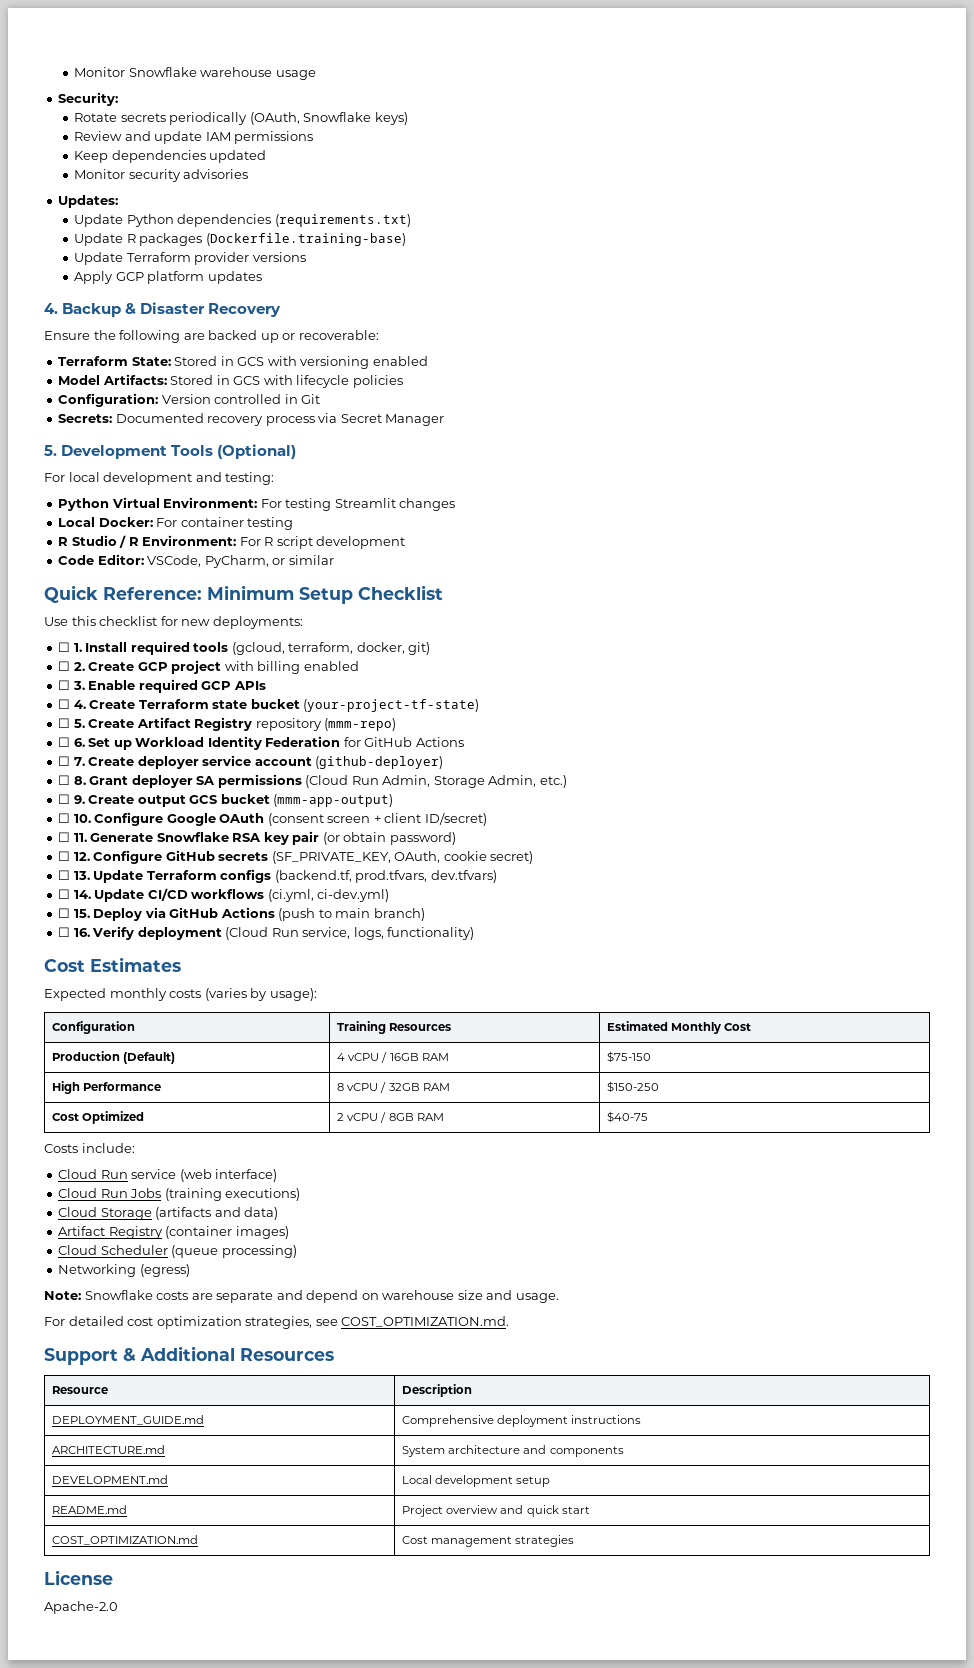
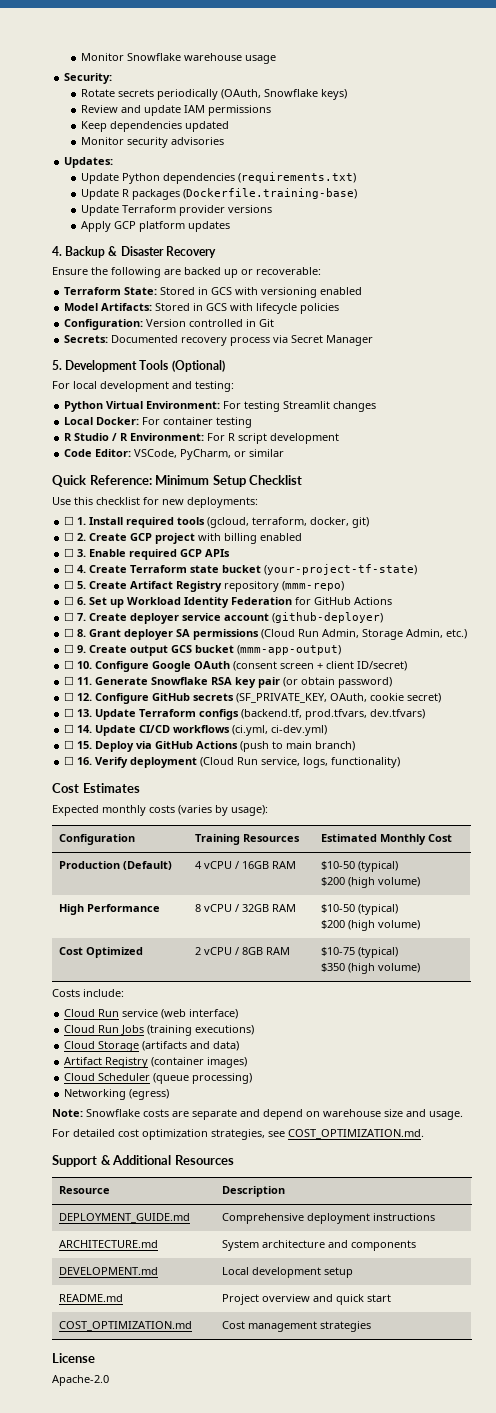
- Production (Default) | 4 vCPU / 16GB RAM | $75-150
+ Production (Default) | 4 vCPU / 16GB RAM | $10-50 (typical)
+ $200 (high volume)
- High Performance | 8 vCPU / 32GB RAM | $150-250
+ High Performance | 8 vCPU / 32GB RAM | $10-50 (typical)
+ $200 (high volume)
- Cost Optimized | 2 vCPU / 8GB RAM | $40-75
+ Cost Optimized | 2 vCPU / 8GB RAM | $10-75 (typical)
+ $350 (high volume)

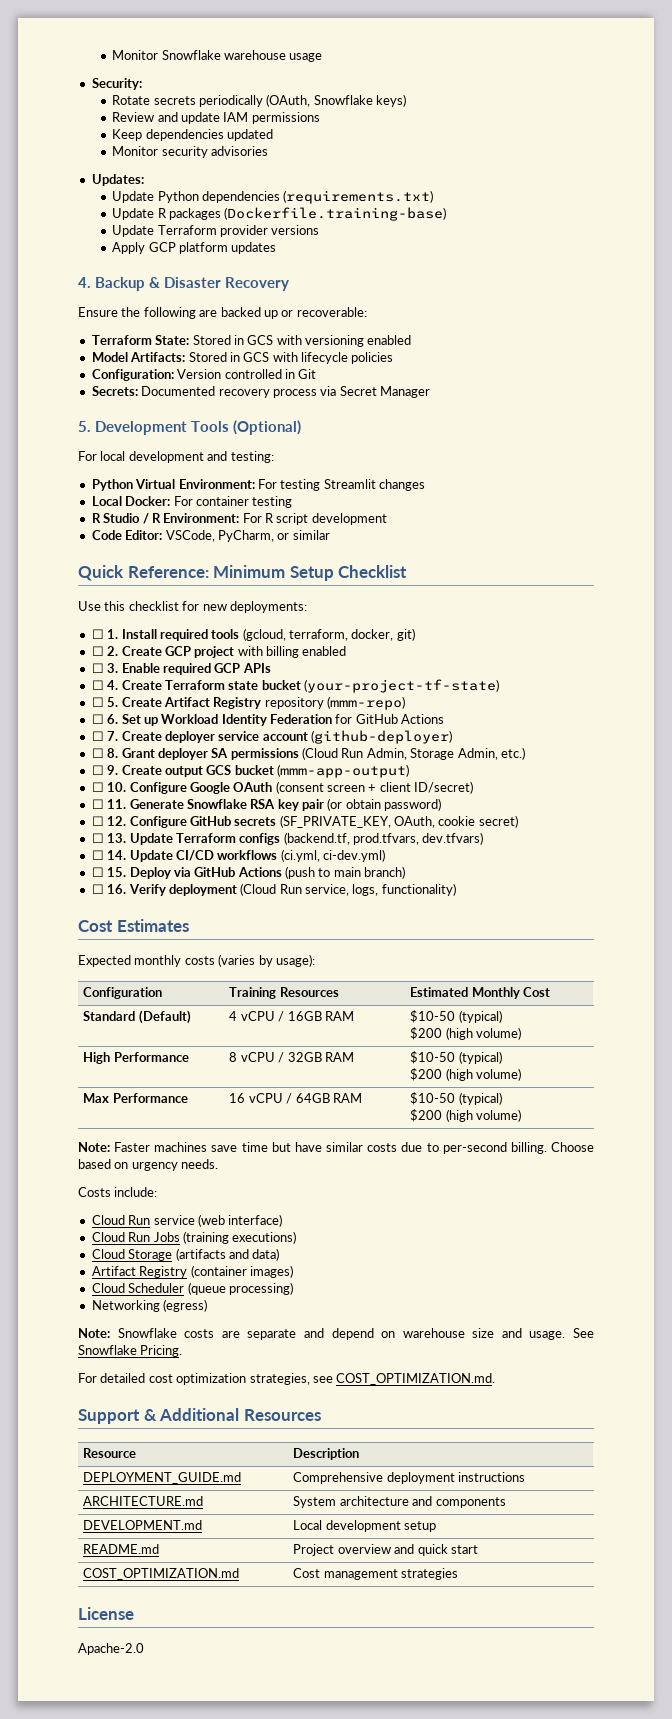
- Production (Default) | 4 vCPU / 16GB RAM | $10-50 (typical)
+ Standard (Default) | 4 vCPU / 16GB RAM | $10-50 (typical)
- Cost Optimized | 2 vCPU / 8GB RAM | $10-75 (typical)
- $350 (high volume)
+ Max Performance | 16 vCPU / 64GB RAM | $10-50 (typical)
+ $200 (high volume)
+ Note: Faster machines save time but have similar costs due to per-second billing. Choose based on urgency needs.
+ See Snowflake Pricing.

